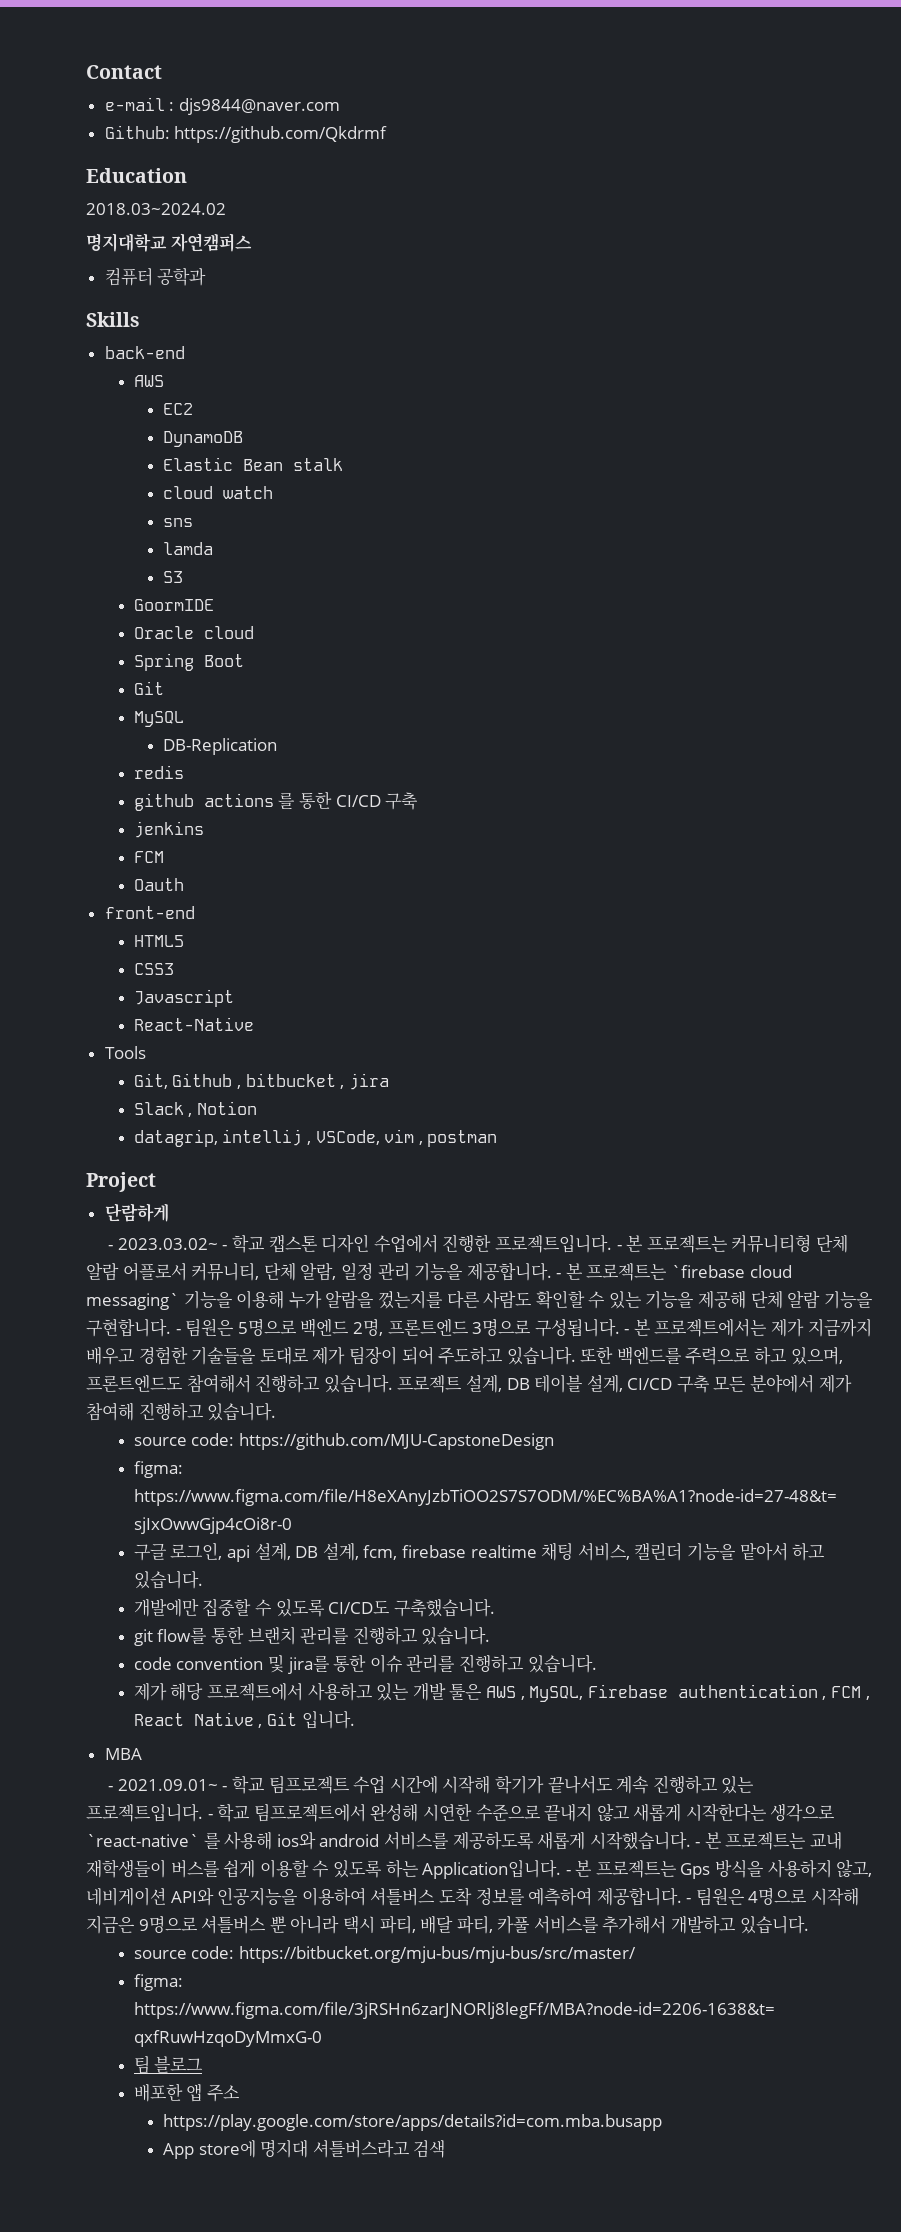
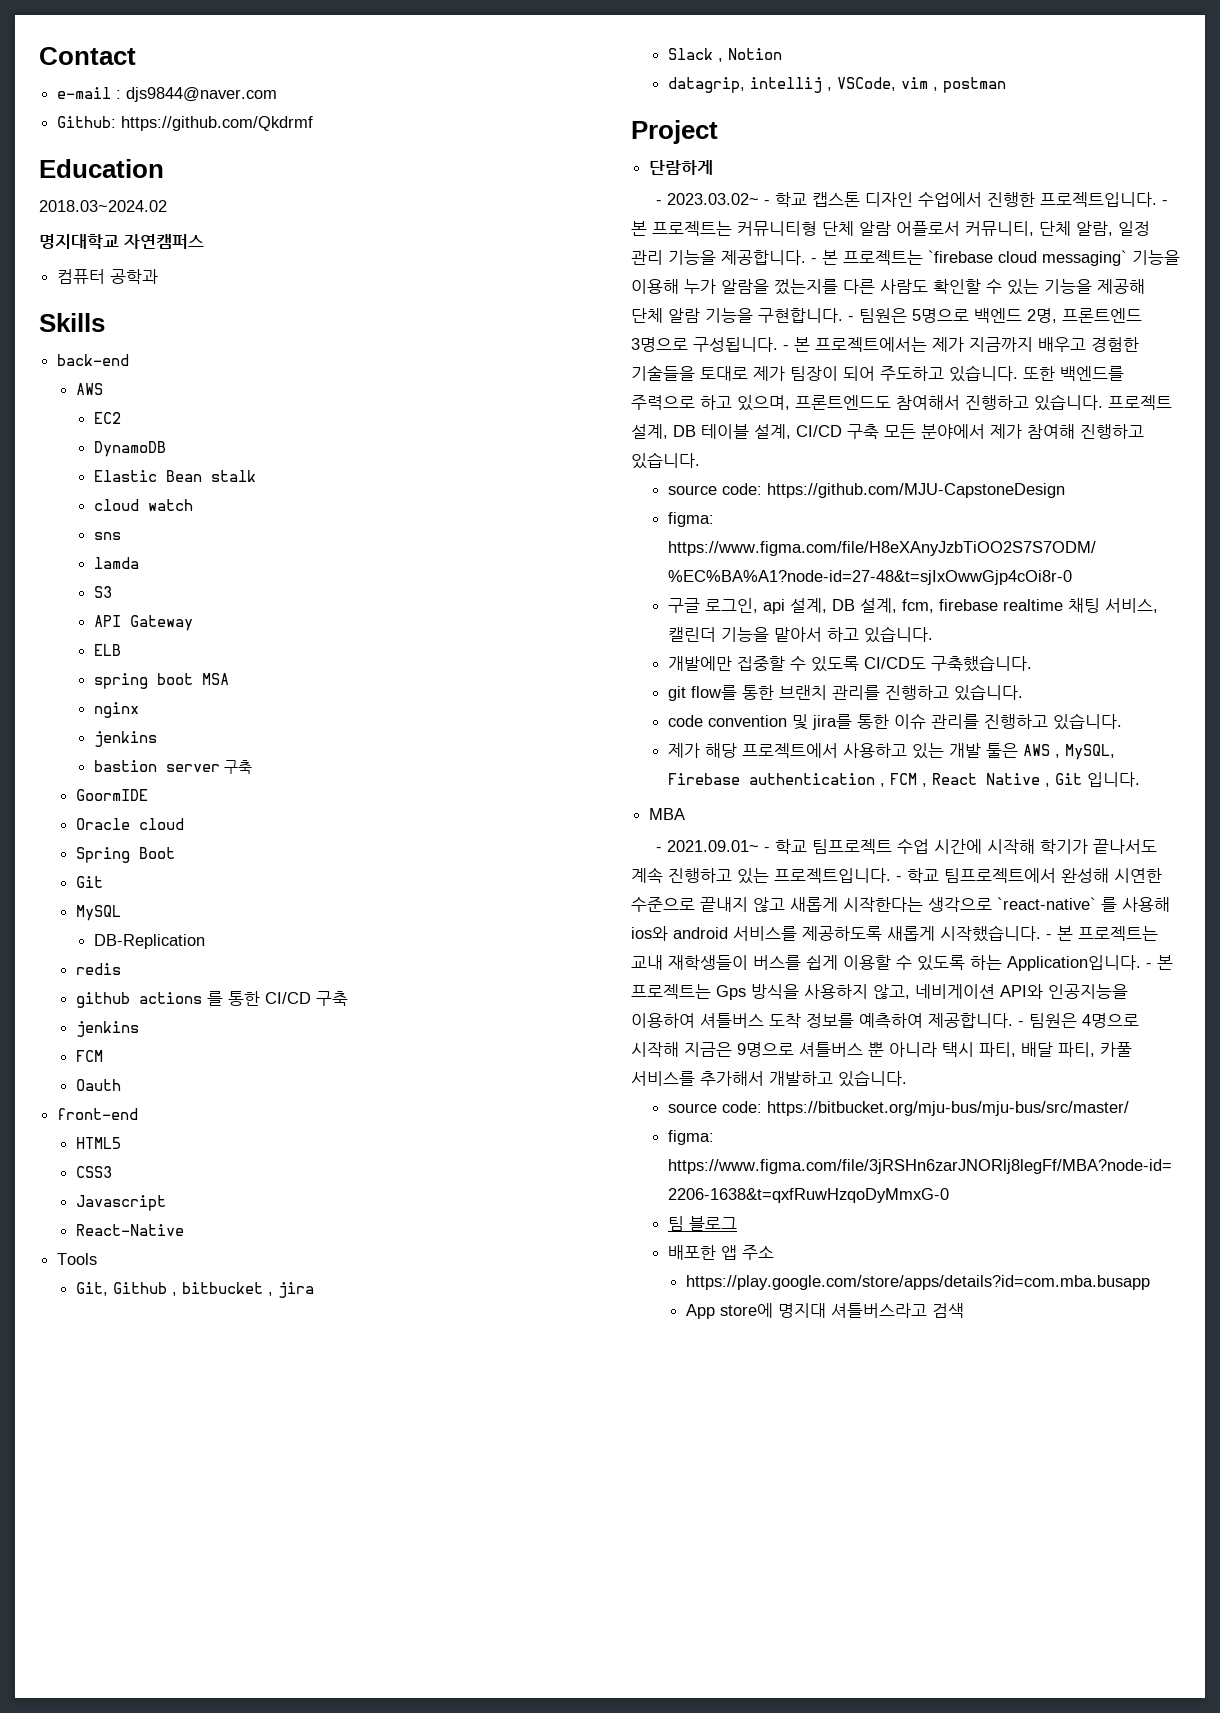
+ API Gateway
+ ELB
+ spring boot MSA
+ nginx
+ jenkins
+ bastion server 구축

